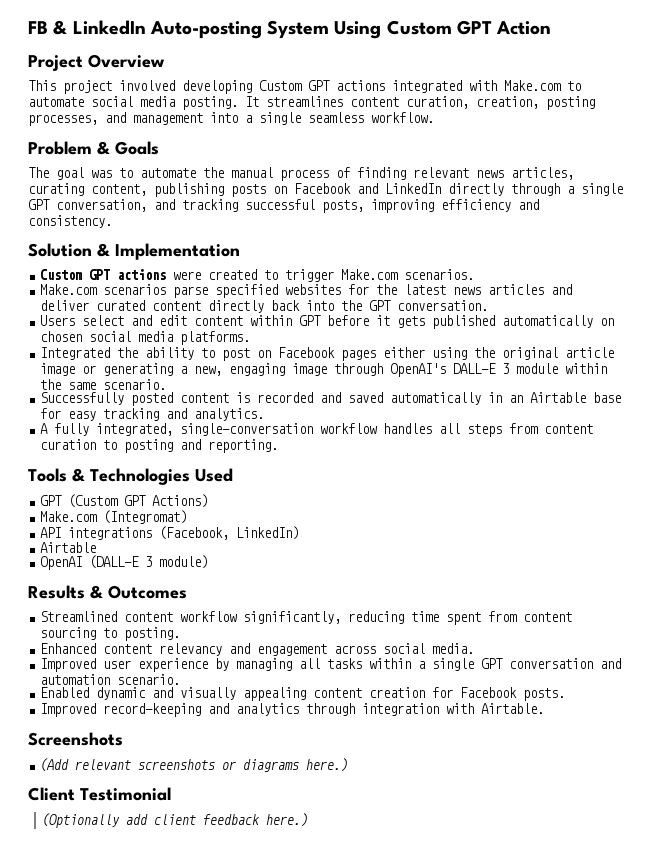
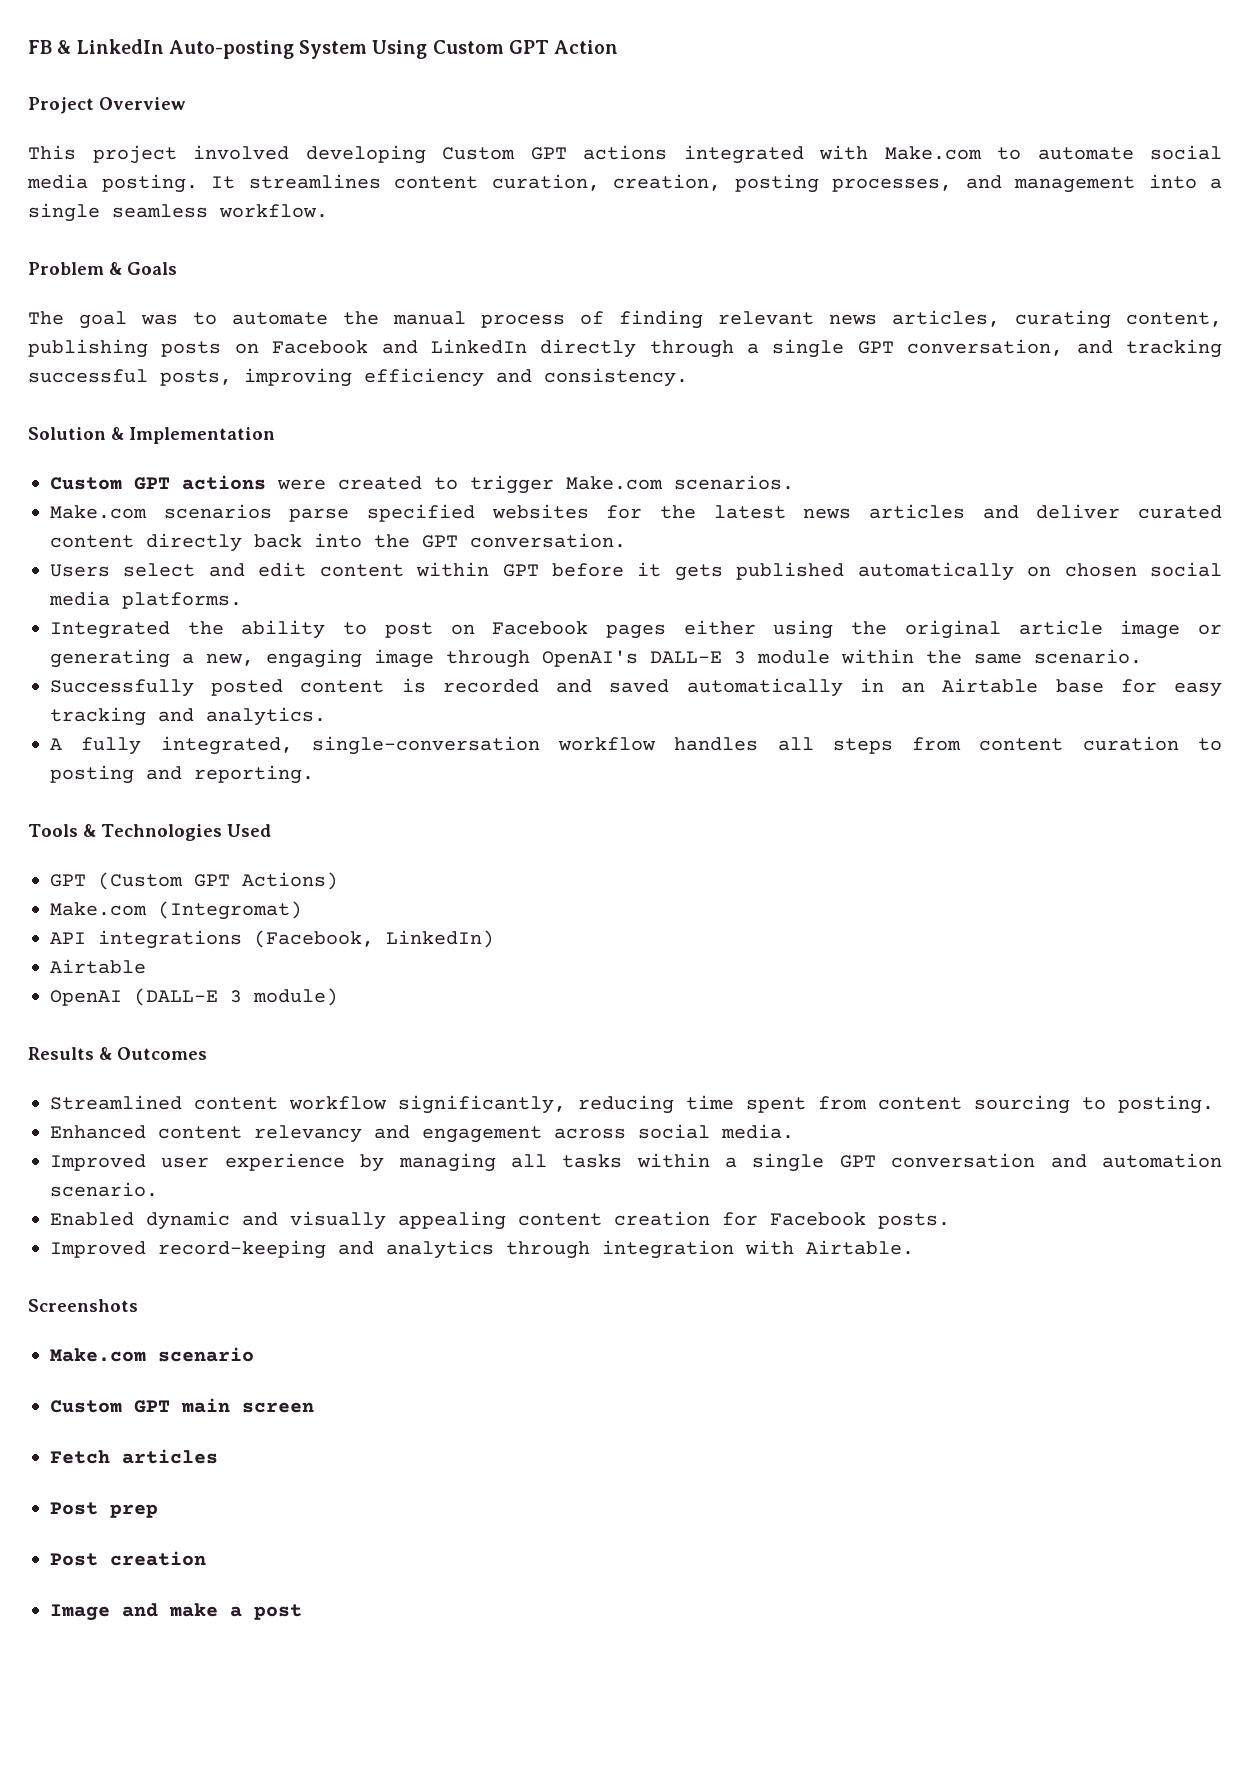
- (Add relevant screenshots or diagrams here.)
- Client Testimonial
- (Optionally add client feedback here.)
+ Make.com scenario
+ Custom GPT main screen
+ Fetch articles
+ Post prep
+ Post creation
+ Image and make a post

